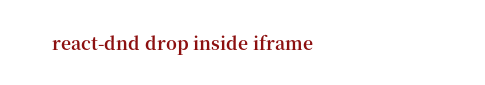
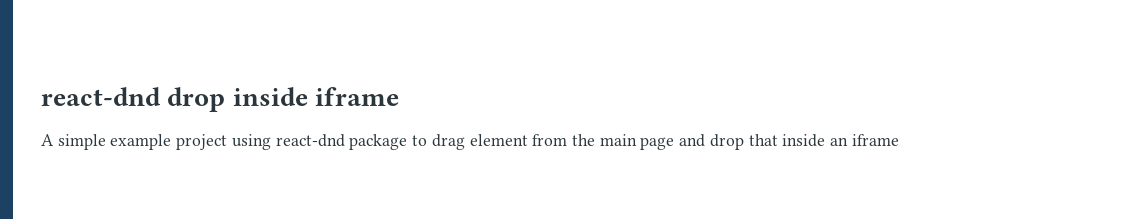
+ A simple example project using react-dnd package to drag element from the main page and drop that inside an iframe

